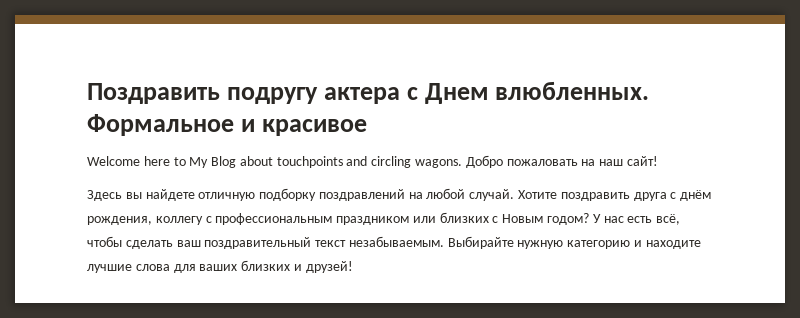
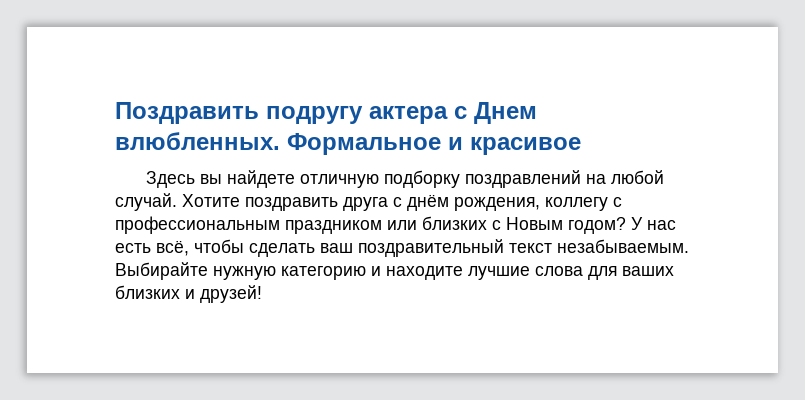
- Welcome here to My Blog about touchpoints and circling wagons. Добро пожаловать на наш сайт!

